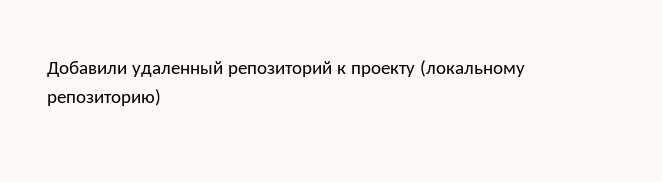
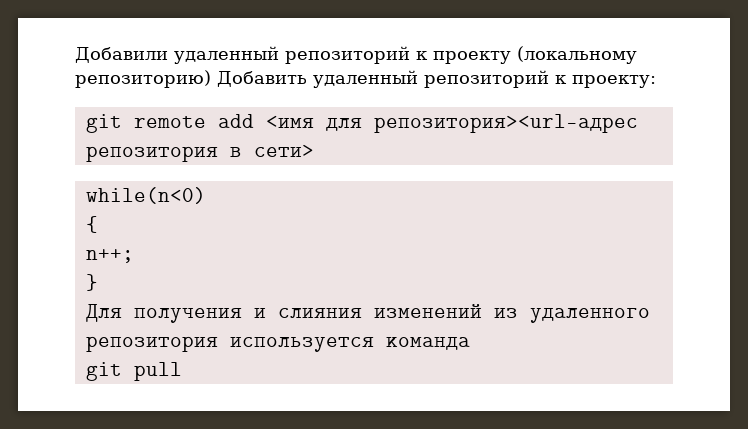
- Добавили удаленный репозиторий к проекту (локальному репозиторию)
+ Добавили удаленный репозиторий к проекту (локальному репозиторию) Добавить удаленный репозиторий к проекту:
+ git remote add <имя для репозитория><url-адрес репозитория в сети>
+ while(n<0)
+ {
+ n++;
+ }
+ Для получения и слияния изменений из удаленного репозитория используется команда
+ git pull

